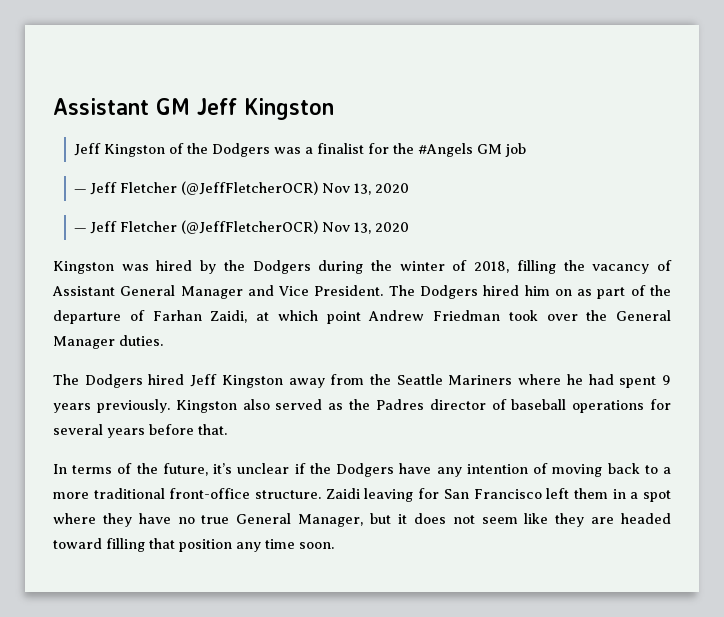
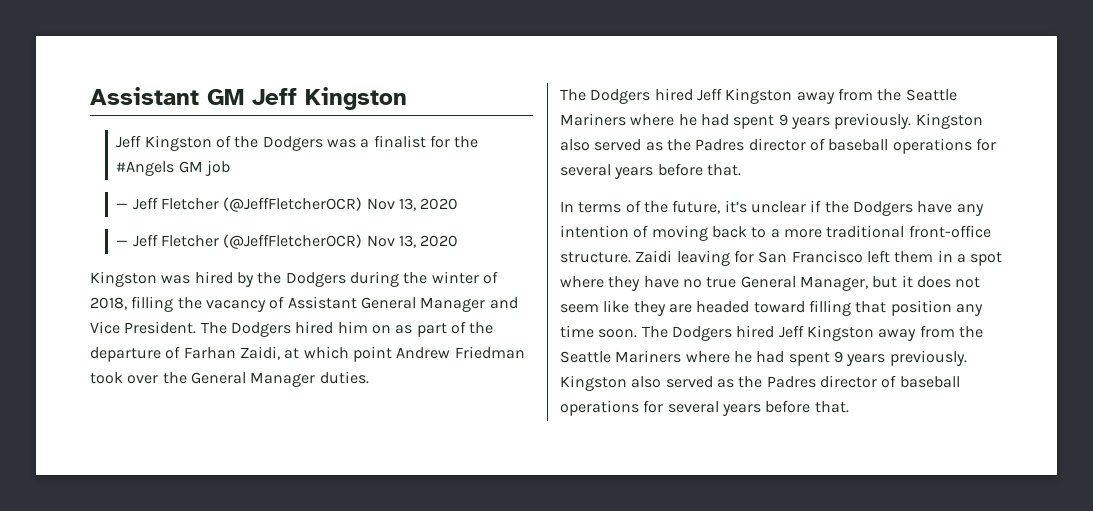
- Zaidi leaving for San Francisco left them in a spot where they have no true General Manager, but it does not seem like they are headed toward filling that position any time soon.
+ Zaidi leaving for San Francisco left them in a spot where they have no true General Manager, but it does not seem like they are headed toward filling that position any time soon. The Dodgers hired Jeff Kingston away from the Seattle Mariners where he had spent 9 years previously. Kingston also served as the Padres director of baseball operations for several years before that.

